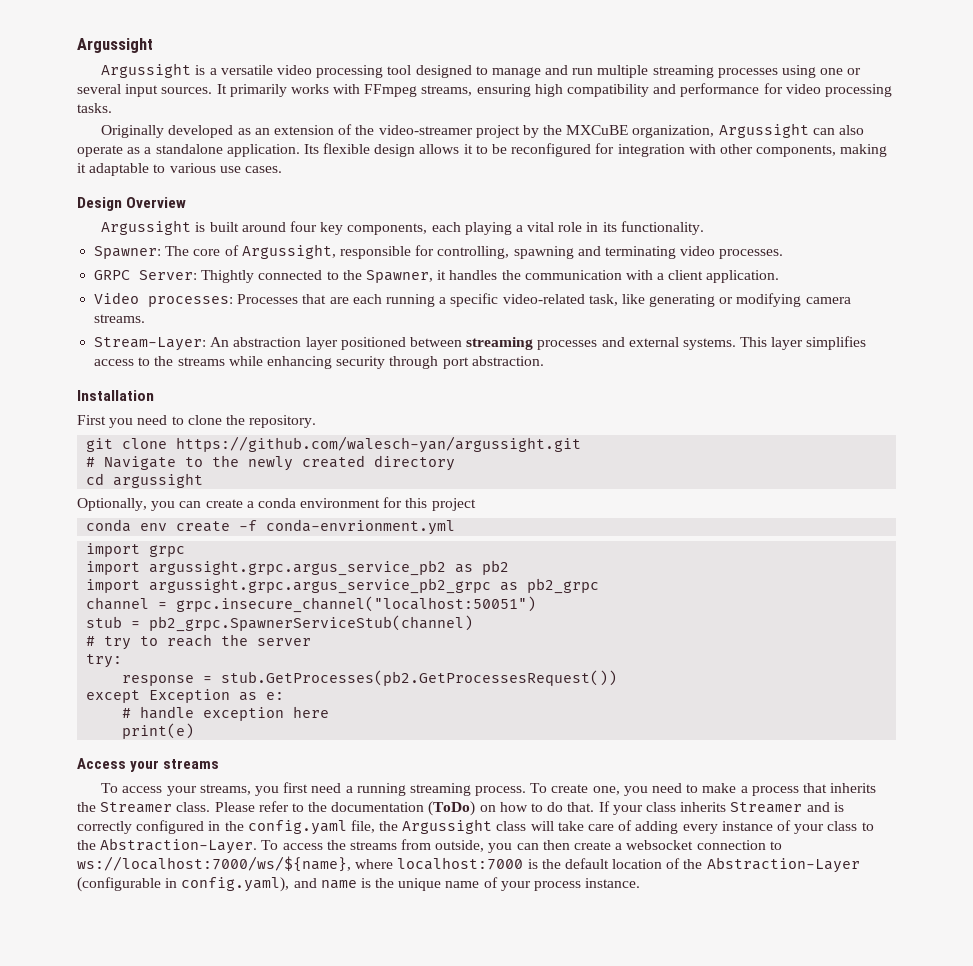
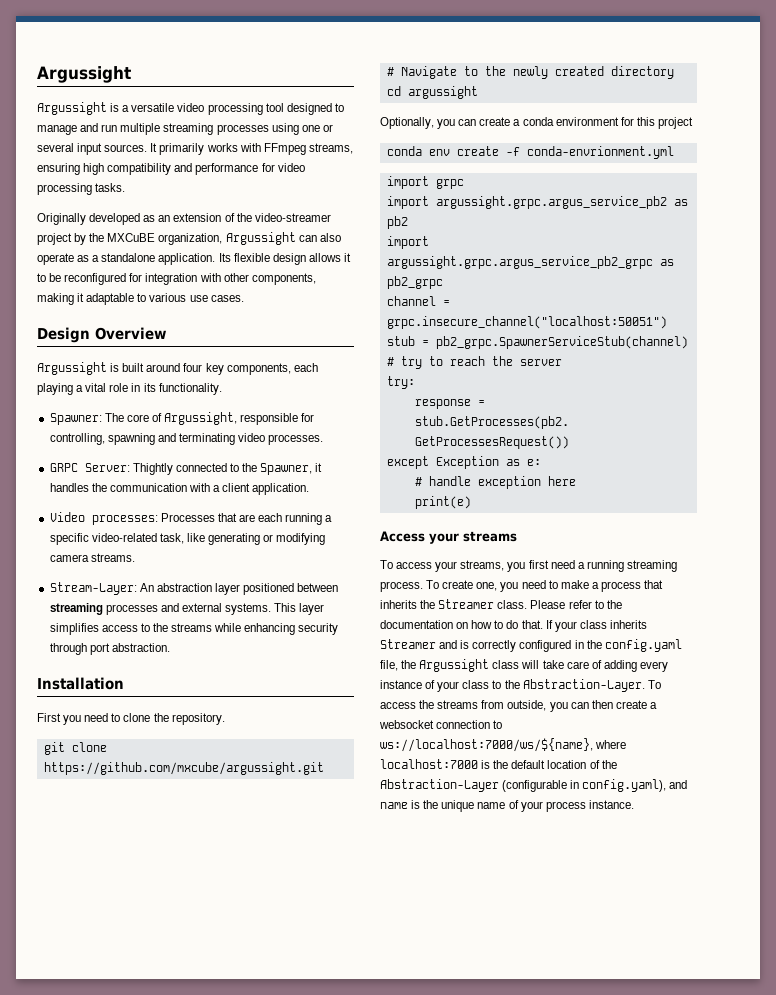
- git clone https://github.com/walesch-yan/argussight.git
+ git clone https://github.com/mxcube/argussight.git
- Please refer to the documentation (ToDo) on how to do that.
+ Please refer to the documentation on how to do that.

